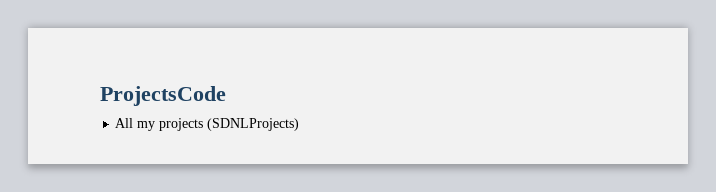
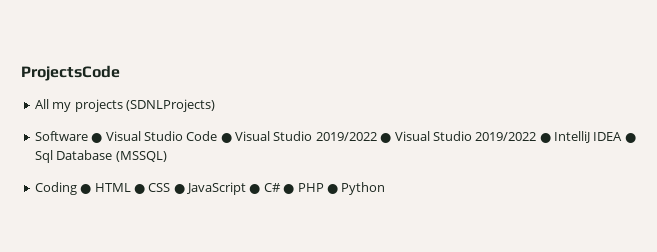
+ Software ● Visual Studio Code ● Visual Studio 2019/2022 ● Visual Studio 2019/2022 ● IntelliJ IDEA ● Sql Database (MSSQL)
+ Coding ● HTML ● CSS ● JavaScript ● C# ● PHP ● Python

